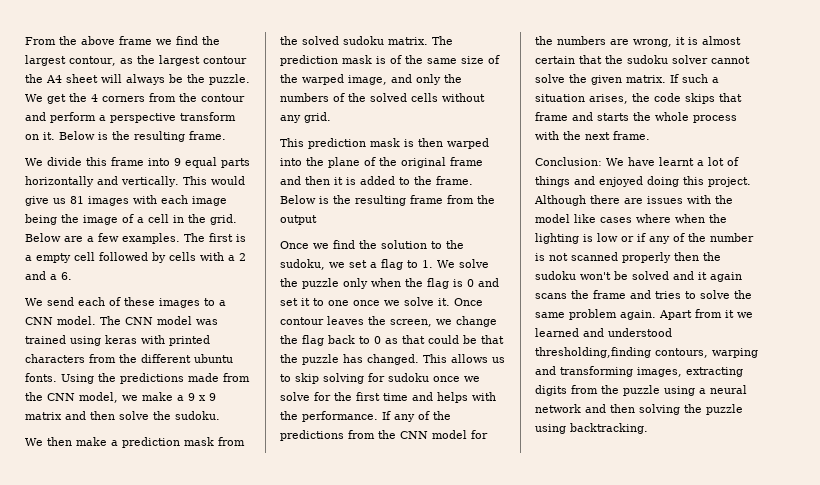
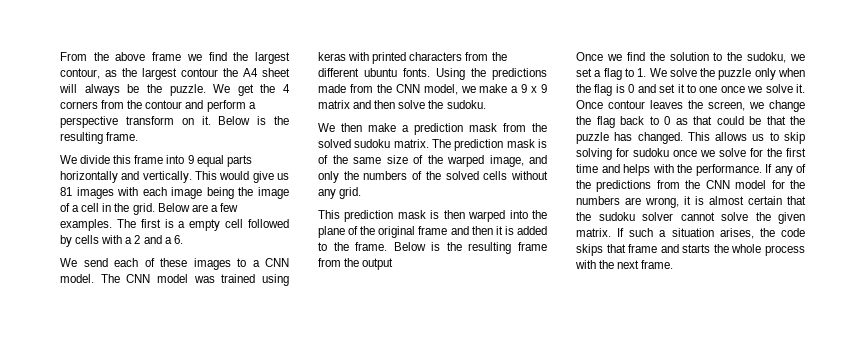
- Conclusion: We have learnt a lot of things and enjoyed doing this project. Although there are issues with the model like cases where when the lighting is low or if any of the number is not scanned properly then the sudoku won't be solved and it again scans the frame and tries to solve the same problem again. Apart from it we learned and understood thresholding,finding contours, warping and transforming images, extracting digits from the puzzle using a neural network and then solving the puzzle using backtracking.

